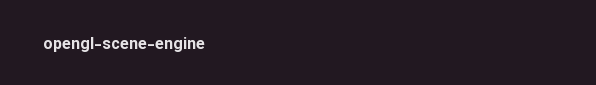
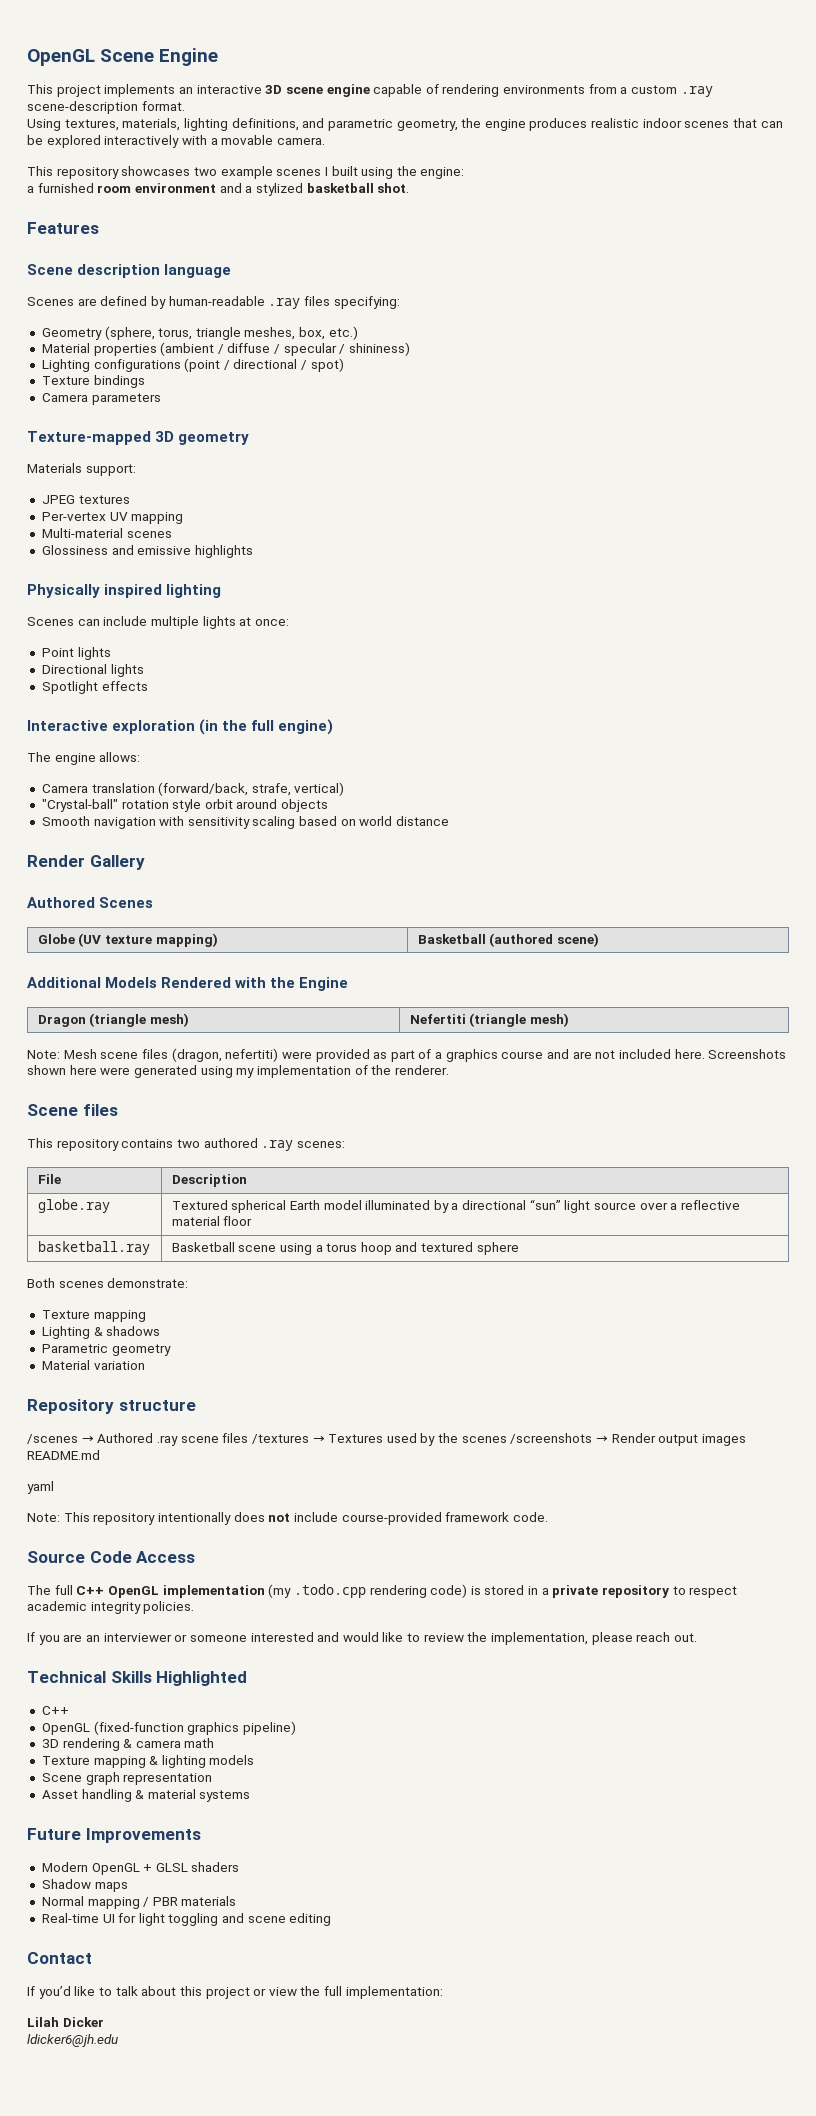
- opengl-scene-engine
+ OpenGL Scene Engine
+ This project implements an interactive 3D scene engine capable of rendering environments from a custom .ray scene-description format.
+ Using textures, materials, lighting definitions, and parametric geometry, the engine produces realistic indoor scenes that can be explored interactively with a movable camera.
+ This repository showcases two example scenes I built using the engine:
+ a furnished room environment and a stylized basketball shot.
+ Features
+ Scene description language
+ Scenes are defined by human-readable .ray files specifying:
+ Geometry (sphere, torus, triangle meshes, box, etc.)
+ Material properties (ambient / diffuse / specular / shininess)
+ Lighting configurations (point / directional / spot)
+ Texture bindings
+ Camera parameters
+ Texture-mapped 3D geometry
+ Materials support:
+ JPEG textures
+ Per-vertex UV mapping
+ Multi-material scenes
+ Glossiness and emissive highlights
+ Physically inspired lighting
+ Scenes can include multiple lights at once:
+ Point lights
+ Directional lights
+ Spotlight effects
+ Interactive exploration (in the full engine)
+ The engine allows:
+ Camera translation (forward/back, strafe, vertical)
+ "Crystal-ball" rotation style orbit around objects
+ Smooth navigation with sensitivity scaling based on world distance
+ Render Gallery
+ Authored Scenes
+ Globe (UV texture mapping) | Basketball (authored scene)
+ Additional Models Rendered with the Engine
+ Dragon (triangle mesh) | Nefertiti (triangle mesh)
+ Note: Mesh scene files (dragon, nefertiti) were provided as part of a graphics course and are not included here. Screenshots shown here were generated using my implementation of the renderer.
+ Scene files
+ This repository contains two authored .ray scenes:
+ File | Description
+ globe.ray | Textured spherical Earth model illuminated by a directional “sun” light source over a reflective material floor
+ basketball.ray | Basketball scene using a torus hoop and textured sphere
+ Both scenes demonstrate:
+ Texture mapping
+ Lighting & shadows
+ Parametric geometry
+ Material variation
+ Repository structure
+ /scenes → Authored .ray scene files /textures → Textures used by the scenes /screenshots → Render output images README.md
+ yaml
+ Note: This repository intentionally does not include course-provided framework code.
+ Source Code Access
+ The full C++ OpenGL implementation (my .todo.cpp rendering code) is stored in a private repository to respect academic integrity policies.
+ If you are an interviewer or someone interested and would like to review the implementation, please reach out.
+ Technical Skills Highlighted
+ C++
+ OpenGL (fixed-function graphics pipeline)
+ 3D rendering & camera math
+ Texture mapping & lighting models
+ Scene graph representation
+ Asset handling & material systems
+ Future Improvements
+ Modern OpenGL + GLSL shaders
+ Shadow maps
+ Normal mapping / PBR materials
+ Real-time UI for light toggling and scene editing
+ Contact
+ If you’d like to talk about this project or view the full implementation:
+ Lilah Dicker
+ ldicker6@jh.edu

